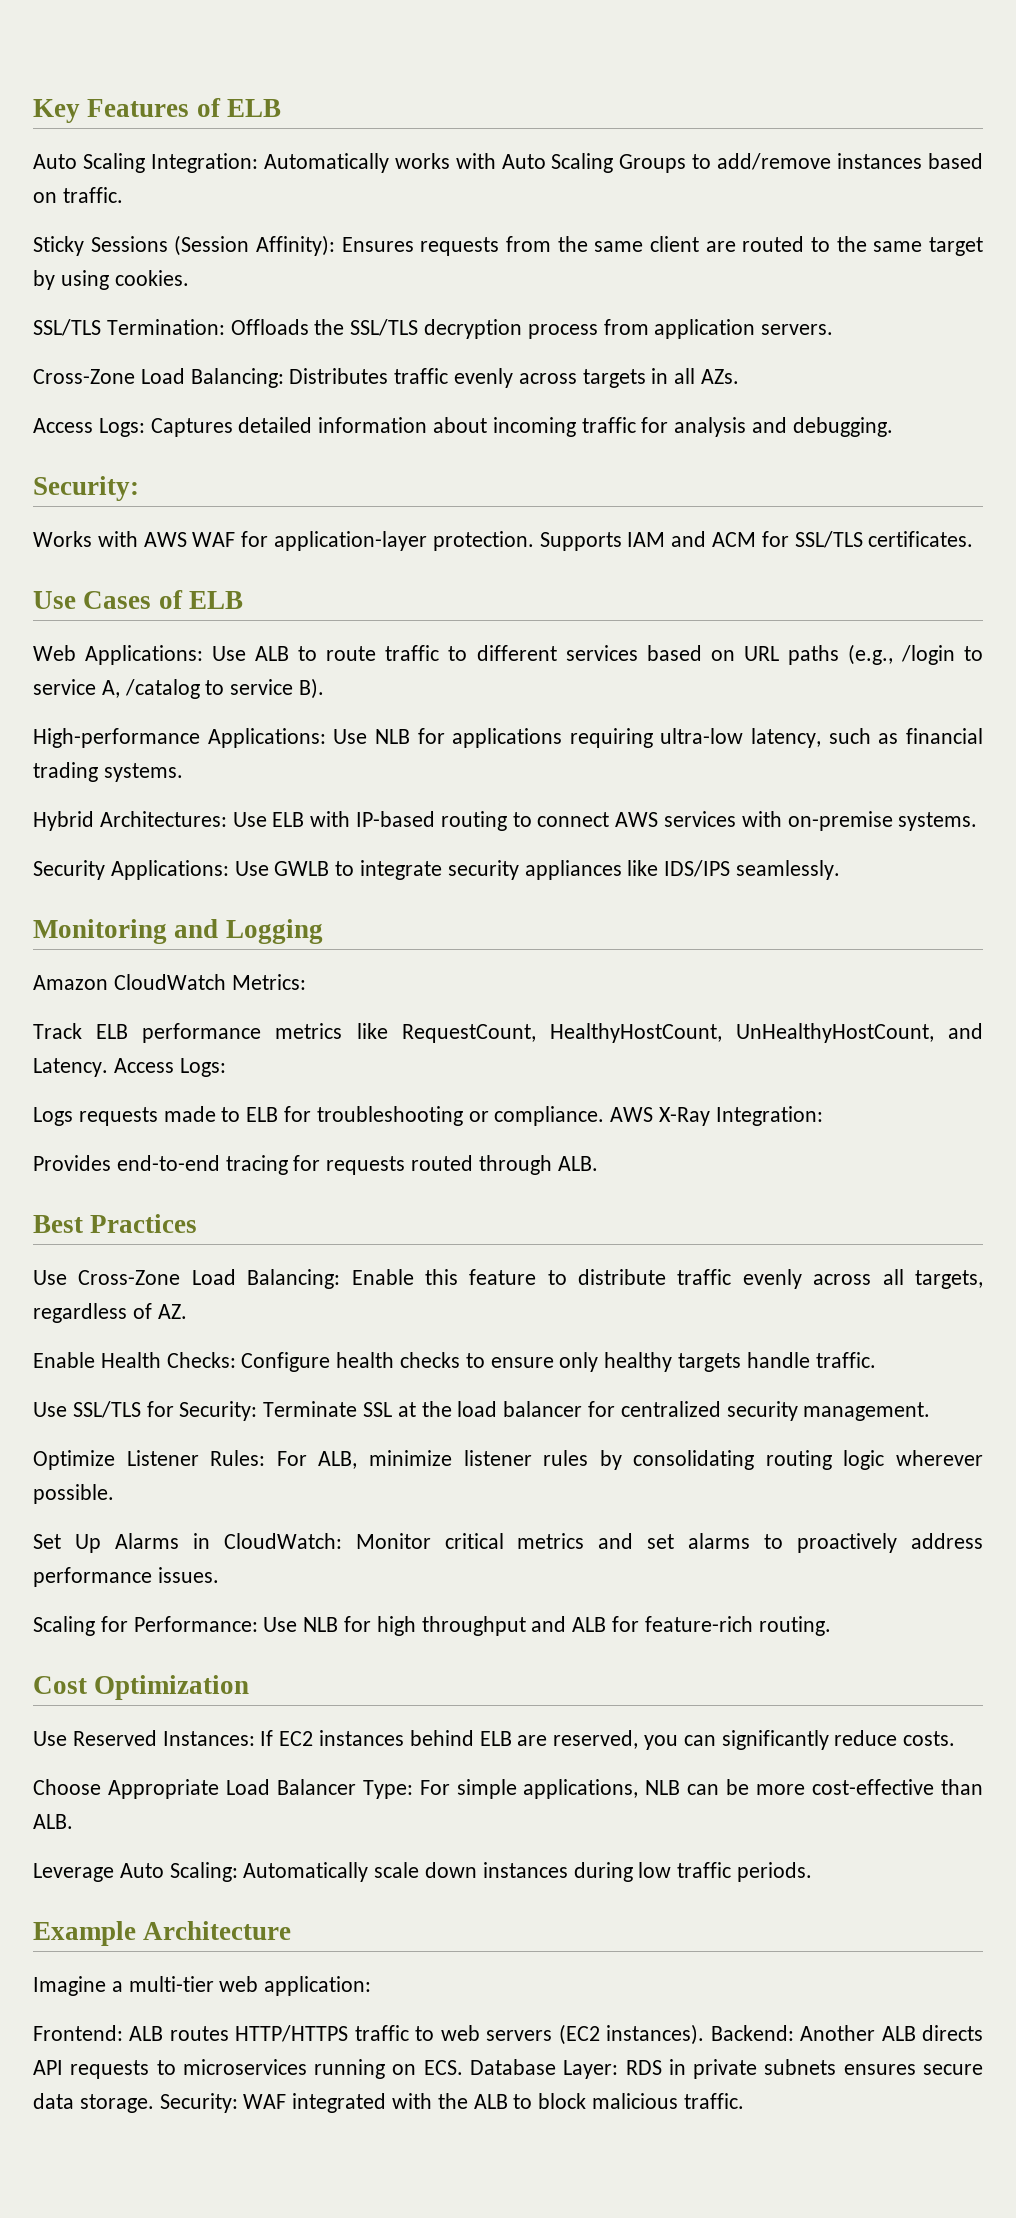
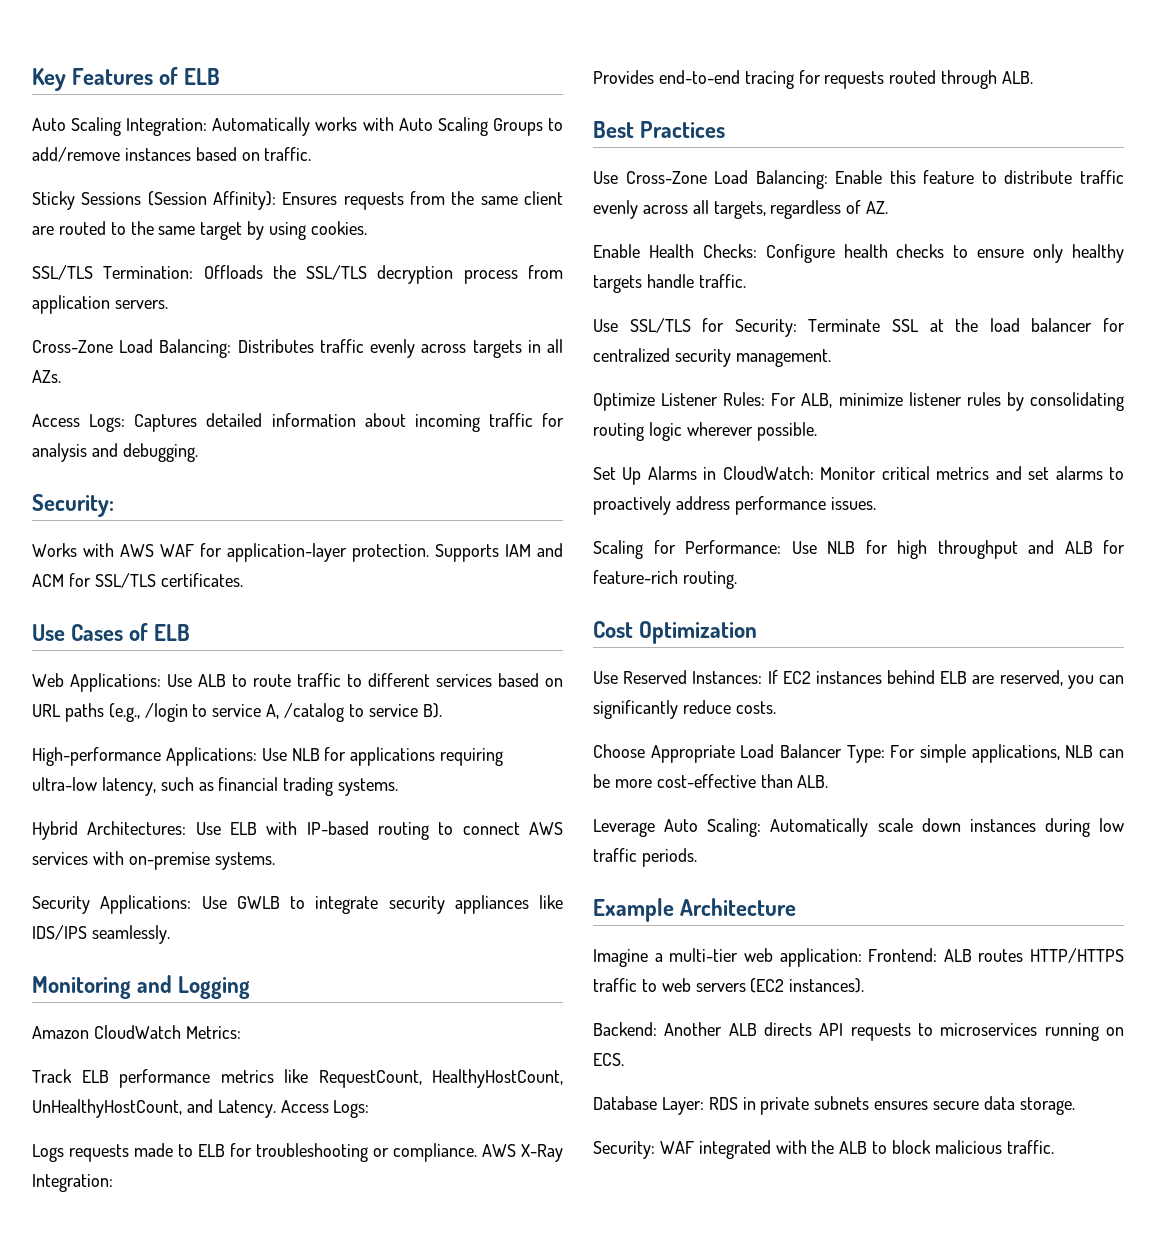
- Imagine a multi-tier web application:
- Frontend: ALB routes HTTP/HTTPS traffic to web servers (EC2 instances). Backend: Another ALB directs API requests to microservices running on ECS. Database Layer: RDS in private subnets ensures secure data storage. Security: WAF integrated with the ALB to block malicious traffic.
+ Imagine a multi-tier web application: Frontend: ALB routes HTTP/HTTPS traffic to web servers (EC2 instances).
+ Backend: Another ALB directs API requests to microservices running on ECS.
+ Database Layer: RDS in private subnets ensures secure data storage.
+ Security: WAF integrated with the ALB to block malicious traffic.

